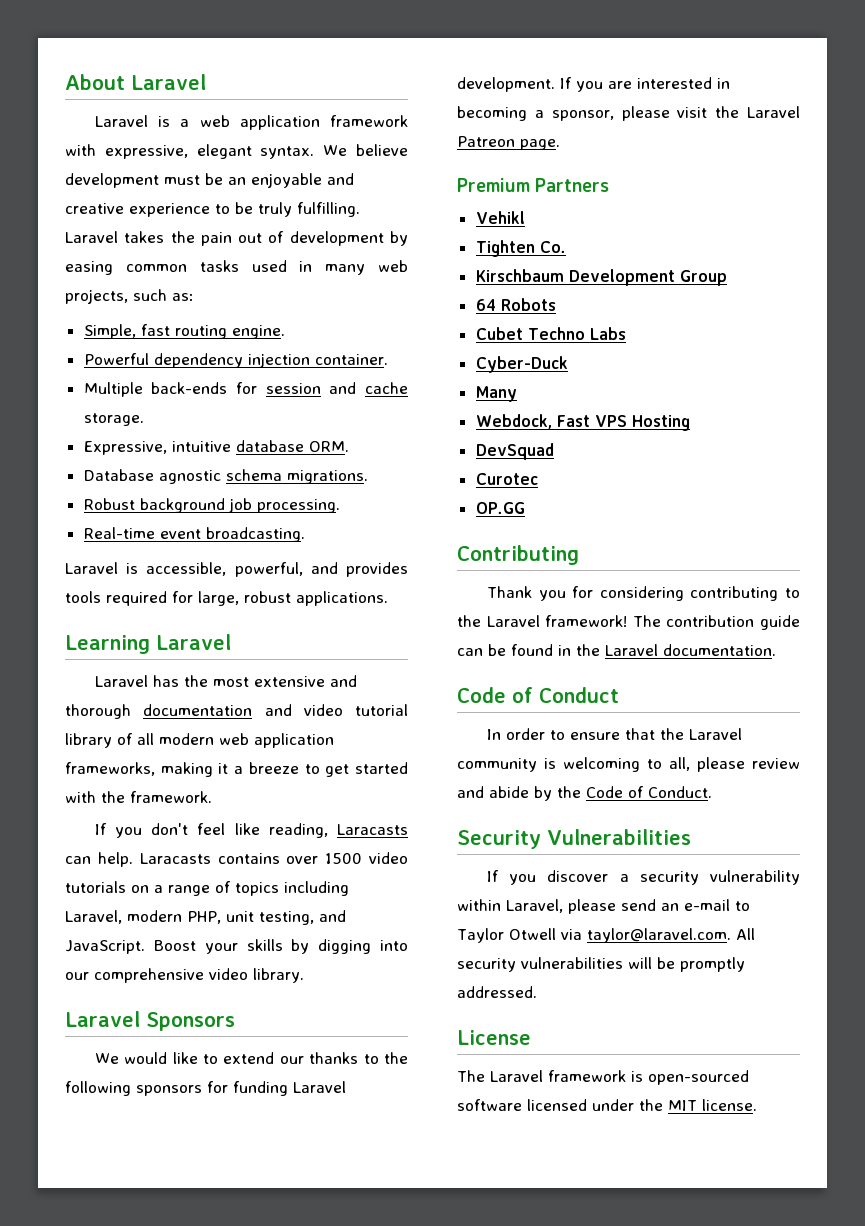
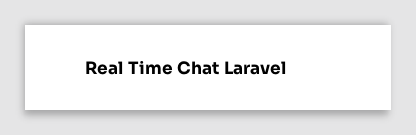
- About Laravel
- Laravel is a web application framework with expressive, elegant syntax. We believe development must be an enjoyable and creative experience to be truly fulfilling. Laravel takes the pain out of development by easing common tasks used in many web projects, such as:
- Simple, fast routing engine.
- Powerful dependency injection container.
- Multiple back-ends for session and cache storage.
- Expressive, intuitive database ORM.
- Database agnostic schema migrations.
- Robust background job processing.
- Real-time event broadcasting.
- Laravel is accessible, powerful, and provides tools required for large, robust applications.
- Learning Laravel
- Laravel has the most extensive and thorough documentation and video tutorial library of all modern web application frameworks, making it a breeze to get started with the framework.
- If you don't feel like reading, Laracasts can help. Laracasts contains over 1500 video tutorials on a range of topics including Laravel, modern PHP, unit testing, and JavaScript. Boost your skills by digging into our comprehensive video library.
- Laravel Sponsors
- We would like to extend our thanks to the following sponsors for funding Laravel development. If you are interested in becoming a sponsor, please visit the Laravel Patreon page.
- Premium Partners
- Vehikl
- Tighten Co.
- Kirschbaum Development Group
- 64 Robots
- Cubet Techno Labs
- Cyber-Duck
- Many
- Webdock, Fast VPS Hosting
- DevSquad
- Curotec
- OP.GG
- Contributing
- Thank you for considering contributing to the Laravel framework! The contribution guide can be found in the Laravel documentation.
- Code of Conduct
- In order to ensure that the Laravel community is welcoming to all, please review and abide by the Code of Conduct.
- Security Vulnerabilities
- If you discover a security vulnerability within Laravel, please send an e-mail to Taylor Otwell via taylor@laravel.com. All security vulnerabilities will be promptly addressed.
- License
- The Laravel framework is open-sourced software licensed under the MIT license.
+ Real Time Chat Laravel

